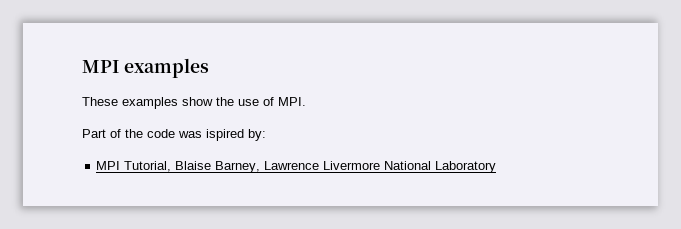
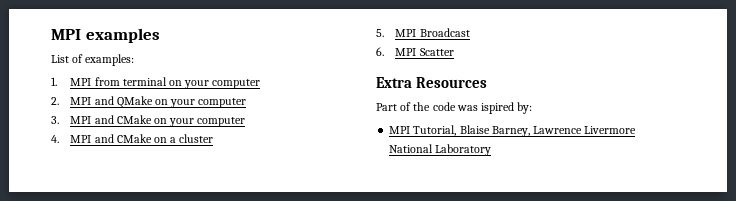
- These examples show the use of MPI.
+ List of examples:
+ 1. MPI from terminal on your computer
+ 2. MPI and QMake on your computer
+ 3. MPI and CMake on your computer
+ 4. MPI and CMake on a cluster
+ 5. MPI Broadcast
+ 6. MPI Scatter
+ Extra Resources

